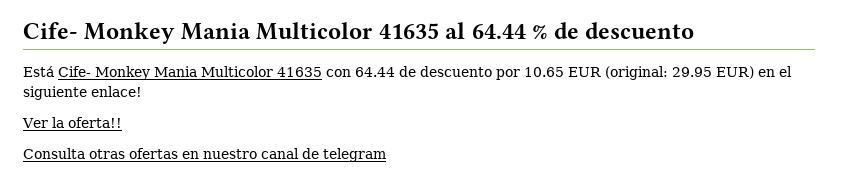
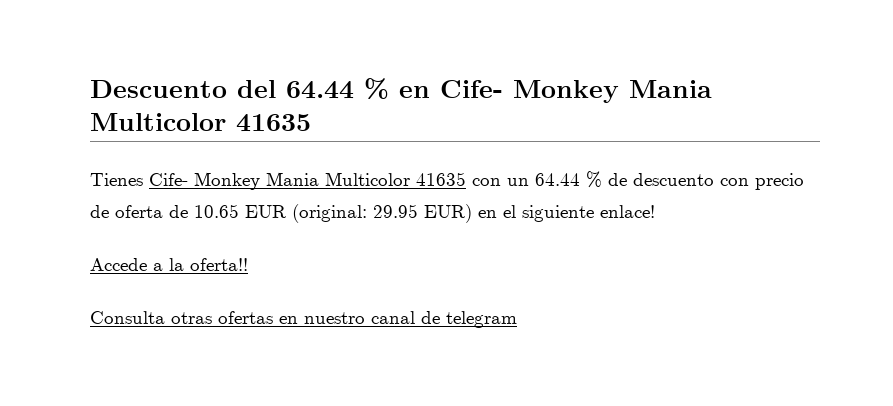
- Cife- Monkey Mania Multicolor 41635 al 64.44 % de descuento
- Está Cife- Monkey Mania Multicolor 41635 con 64.44 de descuento por 10.65 EUR (original: 29.95 EUR) en el siguiente enlace!
+ Descuento del 64.44 % en Cife- Monkey Mania Multicolor 41635
+ Tienes Cife- Monkey Mania Multicolor 41635 con un 64.44 % de descuento con precio de oferta de 10.65 EUR (original: 29.95 EUR) en el siguiente enlace!
- Ver la oferta!!
+ Accede a la oferta!!

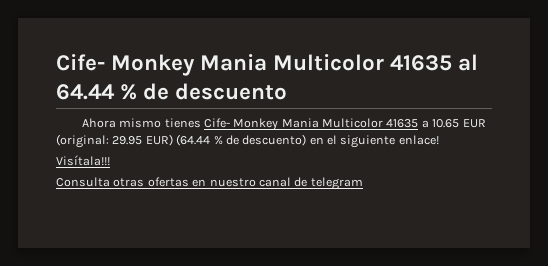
- Descuento del 64.44 % en Cife- Monkey Mania Multicolor 41635
- Tienes Cife- Monkey Mania Multicolor 41635 con un 64.44 % de descuento con precio de oferta de 10.65 EUR (original: 29.95 EUR) en el siguiente enlace!
+ Cife- Monkey Mania Multicolor 41635 al 64.44 % de descuento
+ Ahora mismo tienes Cife- Monkey Mania Multicolor 41635 a 10.65 EUR (original: 29.95 EUR) (64.44 % de descuento) en el siguiente enlace!
- Accede a la oferta!!
+ Visítala!!!

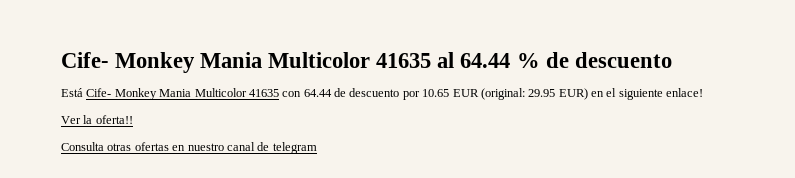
- Ahora mismo tienes Cife- Monkey Mania Multicolor 41635 a 10.65 EUR (original: 29.95 EUR) (64.44 % de descuento) en el siguiente enlace!
+ Está Cife- Monkey Mania Multicolor 41635 con 64.44 de descuento por 10.65 EUR (original: 29.95 EUR) en el siguiente enlace!
- Visítala!!!
+ Ver la oferta!!

